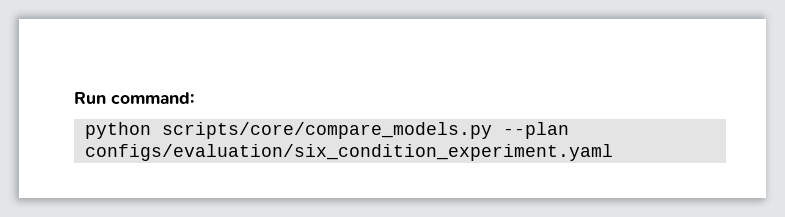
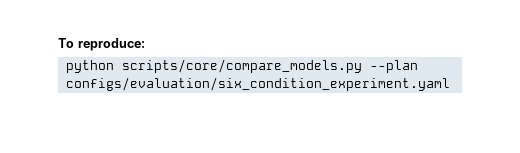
- Run command:
+ To reproduce:

